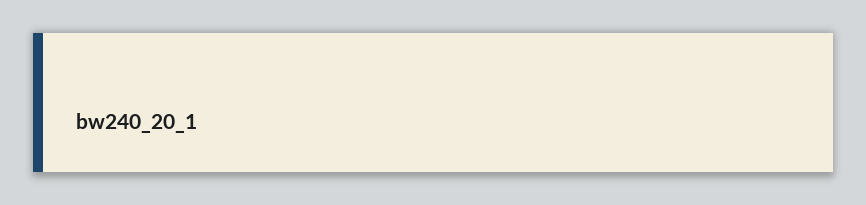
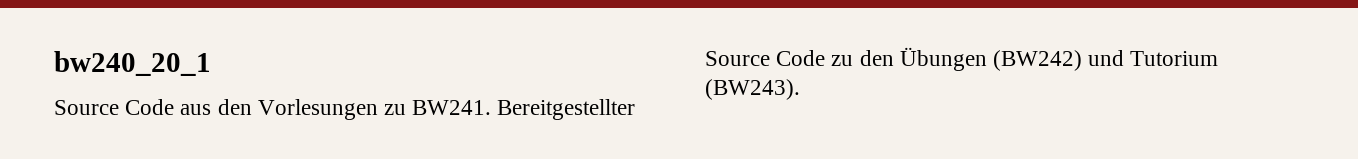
+ Source Code aus den Vorlesungen zu BW241. Bereitgestellter Source Code zu den Übungen (BW242) und Tutorium (BW243).

